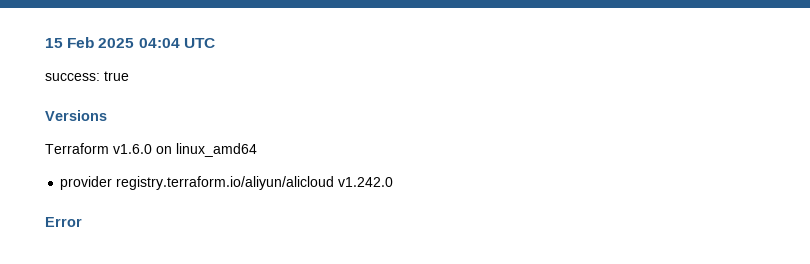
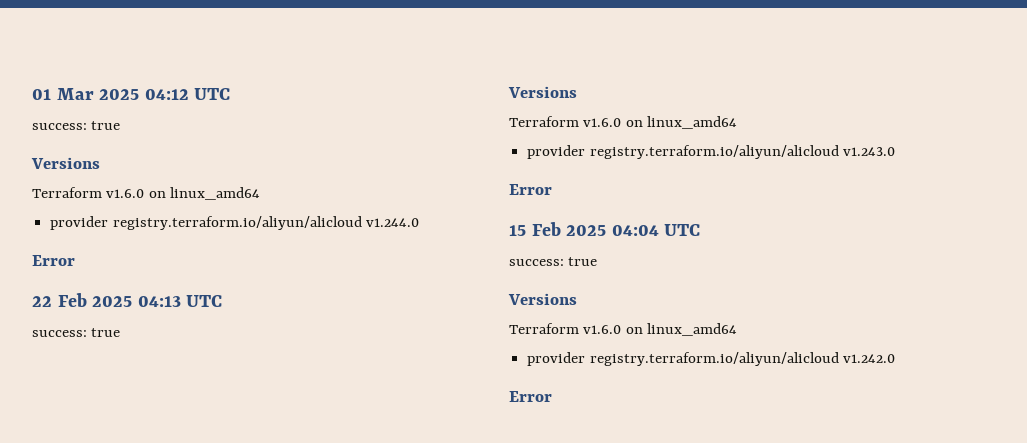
+ 01 Mar 2025 04:12 UTC
+ success: true
+ Versions
+ Terraform v1.6.0 on linux_amd64
+ provider registry.terraform.io/aliyun/alicloud v1.244.0
+ Error
+ 22 Feb 2025 04:13 UTC
+ success: true
+ Versions
+ Terraform v1.6.0 on linux_amd64
+ provider registry.terraform.io/aliyun/alicloud v1.243.0
+ Error

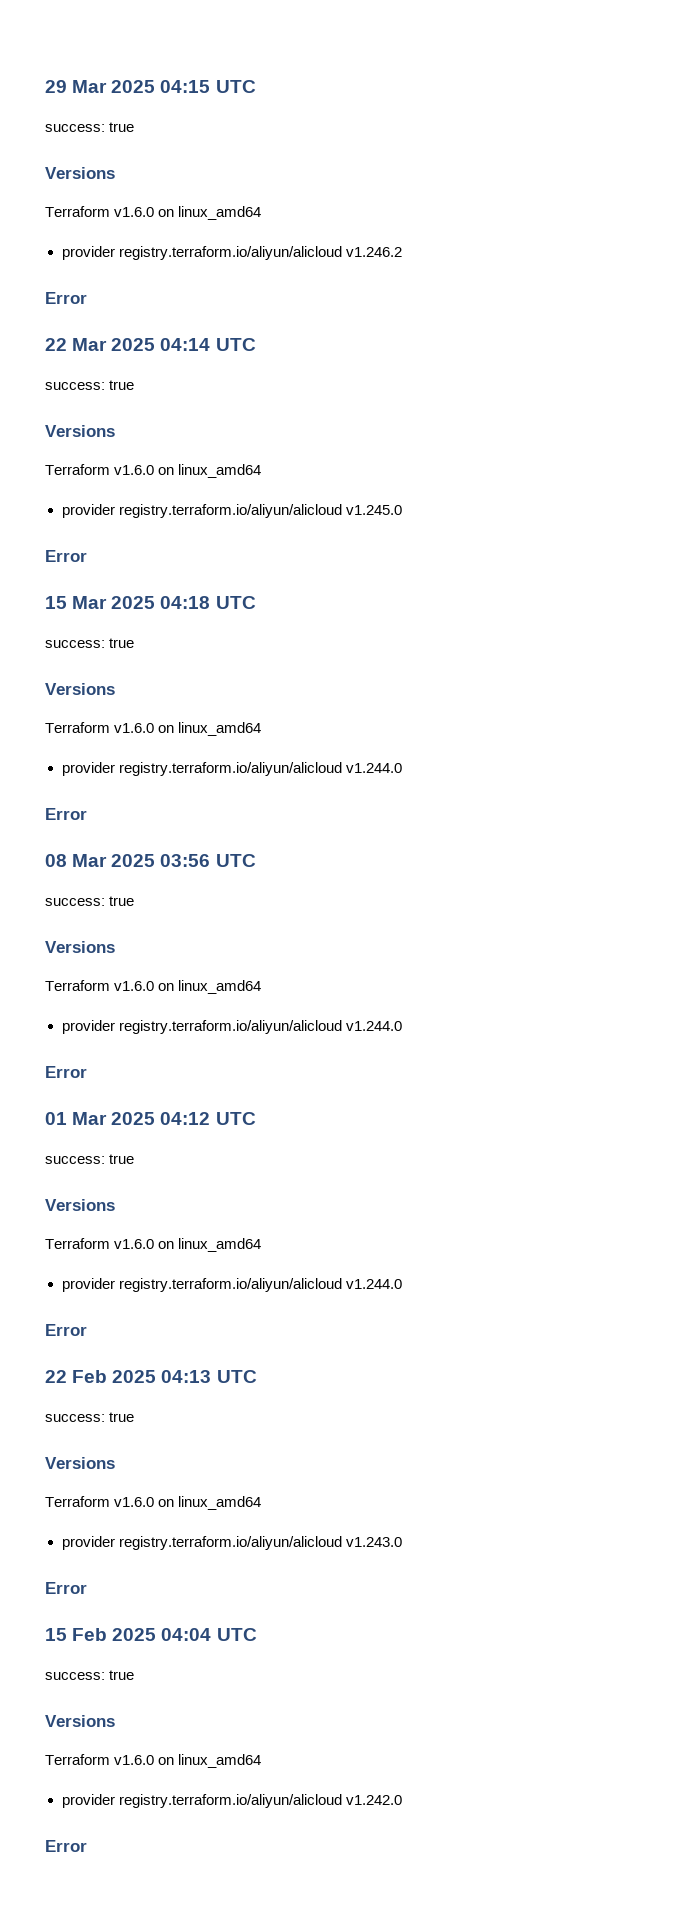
+ 29 Mar 2025 04:15 UTC
+ success: true
+ Versions
+ Terraform v1.6.0 on linux_amd64
+ provider registry.terraform.io/aliyun/alicloud v1.246.2
+ Error
+ 22 Mar 2025 04:14 UTC
+ success: true
+ Versions
+ Terraform v1.6.0 on linux_amd64
+ provider registry.terraform.io/aliyun/alicloud v1.245.0
+ Error
+ 15 Mar 2025 04:18 UTC
+ success: true
+ Versions
+ Terraform v1.6.0 on linux_amd64
+ provider registry.terraform.io/aliyun/alicloud v1.244.0
+ Error
+ 08 Mar 2025 03:56 UTC
+ success: true
+ Versions
+ Terraform v1.6.0 on linux_amd64
+ provider registry.terraform.io/aliyun/alicloud v1.244.0
+ Error

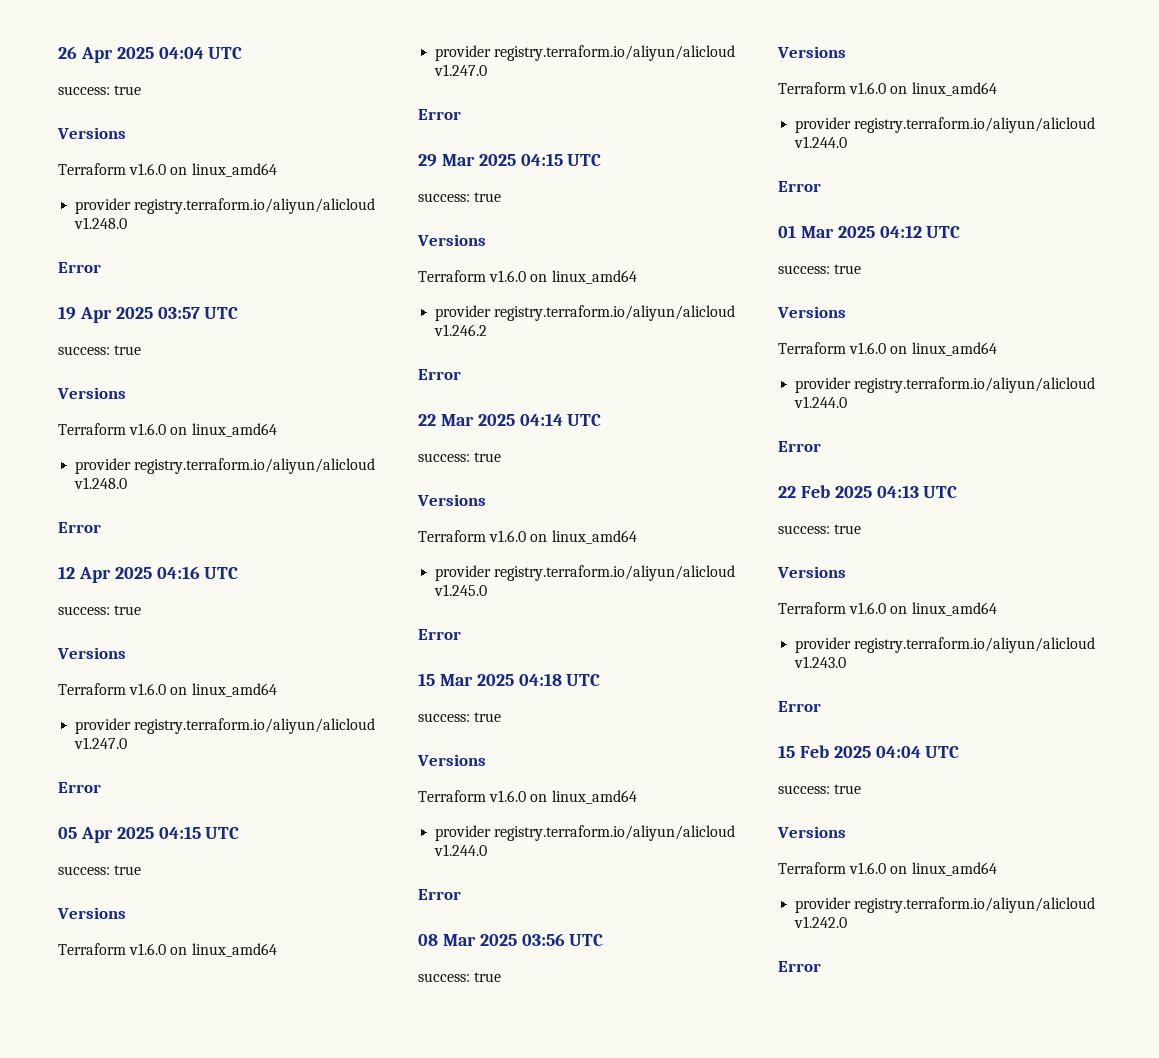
+ 26 Apr 2025 04:04 UTC
+ success: true
+ Versions
+ Terraform v1.6.0 on linux_amd64
+ provider registry.terraform.io/aliyun/alicloud v1.248.0
+ Error
+ 19 Apr 2025 03:57 UTC
+ success: true
+ Versions
+ Terraform v1.6.0 on linux_amd64
+ provider registry.terraform.io/aliyun/alicloud v1.248.0
+ Error
+ 12 Apr 2025 04:16 UTC
+ success: true
+ Versions
+ Terraform v1.6.0 on linux_amd64
+ provider registry.terraform.io/aliyun/alicloud v1.247.0
+ Error
+ 05 Apr 2025 04:15 UTC
+ success: true
+ Versions
+ Terraform v1.6.0 on linux_amd64
+ provider registry.terraform.io/aliyun/alicloud v1.247.0
+ Error

